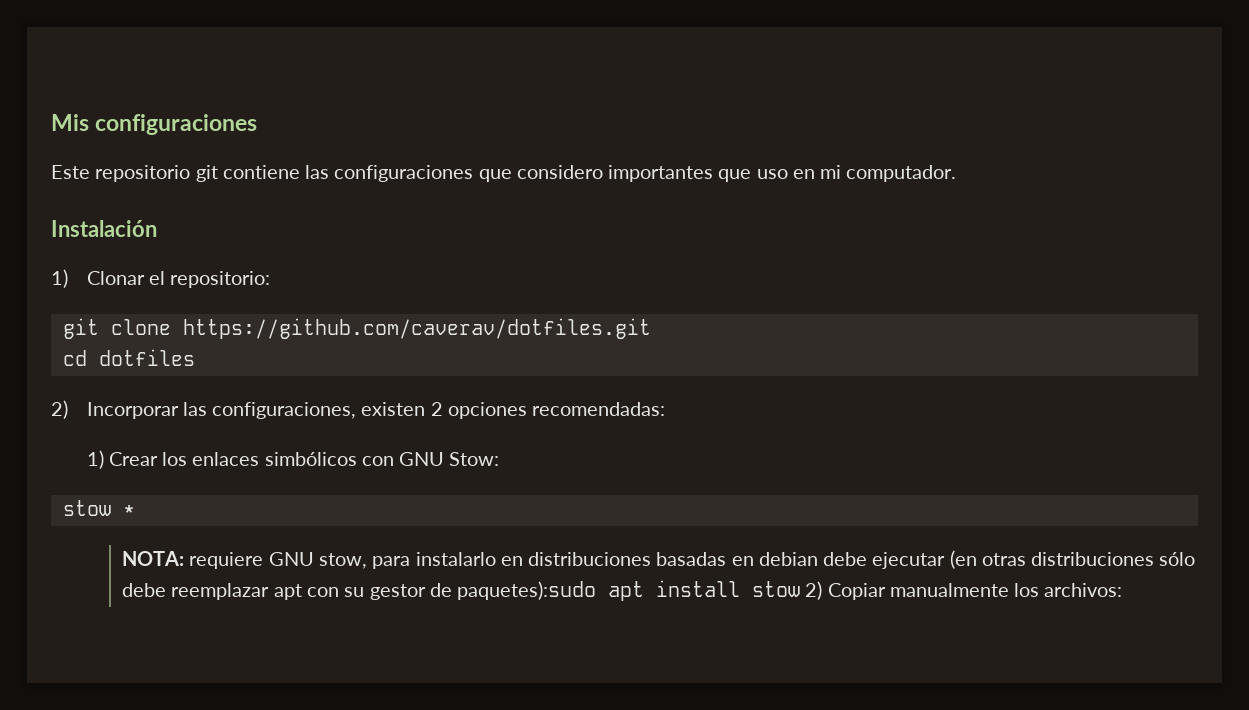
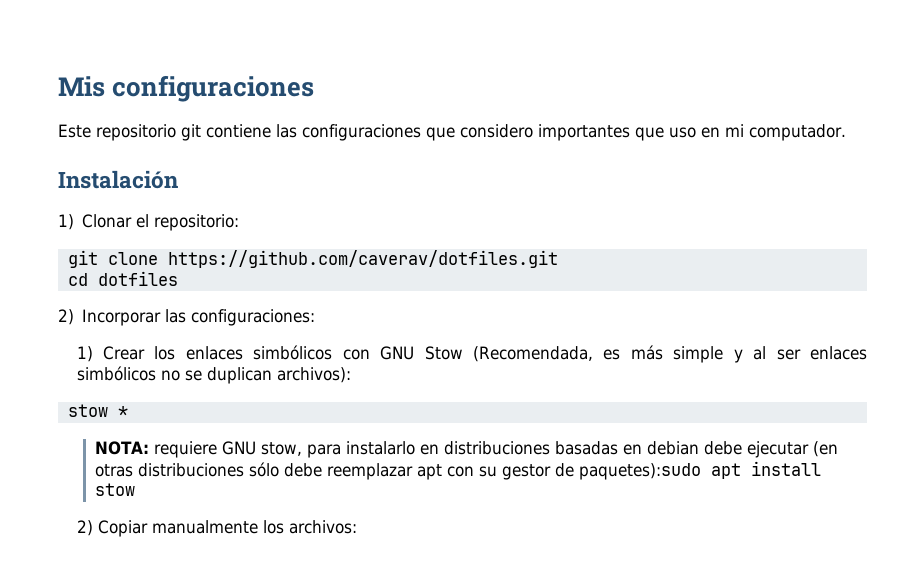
- 2) Incorporar las configuraciones, existen 2 opciones recomendadas:
+ 2) Incorporar las configuraciones:
- 1) Crear los enlaces simbólicos con GNU Stow:
+ 1) Crear los enlaces simbólicos con GNU Stow (Recomendada, es más simple y al ser enlaces simbólicos no se duplican archivos):
- NOTA: requiere GNU stow, para instalarlo en distribuciones basadas en debian debe ejecutar (en otras distribuciones sólo debe reemplazar apt con su gestor de paquetes):sudo apt install stow 2) Copiar manualmente los archivos:
+ NOTA: requiere GNU stow, para instalarlo en distribuciones basadas en debian debe ejecutar (en otras distribuciones sólo debe reemplazar apt con su gestor de paquetes):sudo apt install stow
+ 2) Copiar manualmente los archivos:

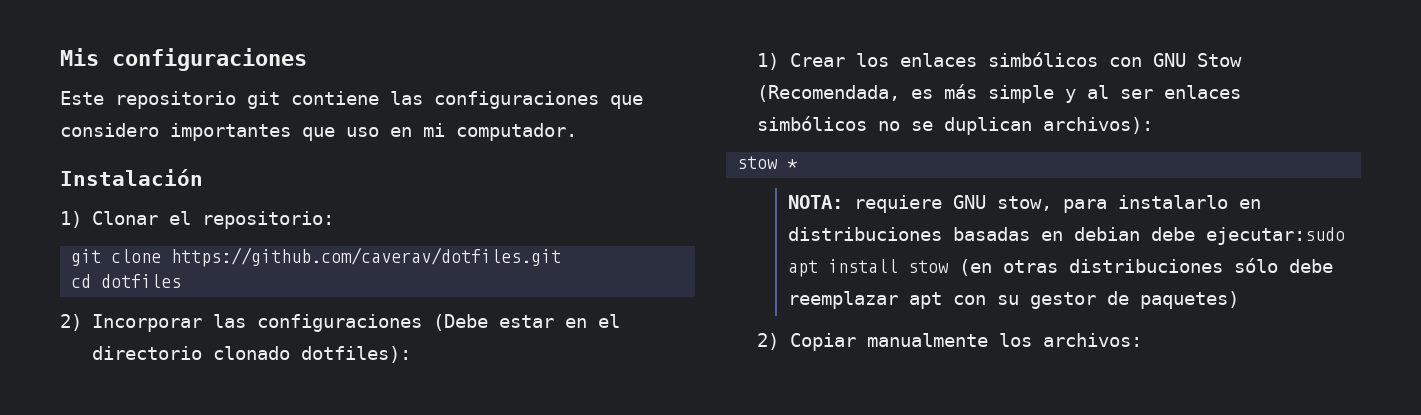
- 2) Incorporar las configuraciones:
+ 2) Incorporar las configuraciones (Debe estar en el directorio clonado dotfiles):
- NOTA: requiere GNU stow, para instalarlo en distribuciones basadas en debian debe ejecutar (en otras distribuciones sólo debe reemplazar apt con su gestor de paquetes):sudo apt install stow
+ NOTA: requiere GNU stow, para instalarlo en distribuciones basadas en debian debe ejecutar:sudo apt install stow (en otras distribuciones sólo debe reemplazar apt con su gestor de paquetes)

